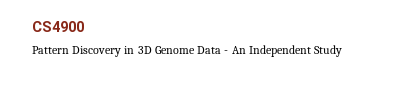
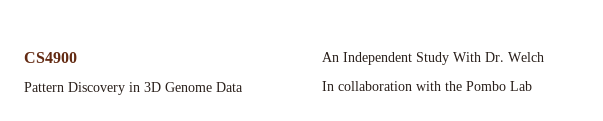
- Pattern Discovery in 3D Genome Data - An Independent Study
+ Pattern Discovery in 3D Genome Data
+ An Independent Study With Dr. Welch
+ In collaboration with the Pombo Lab

